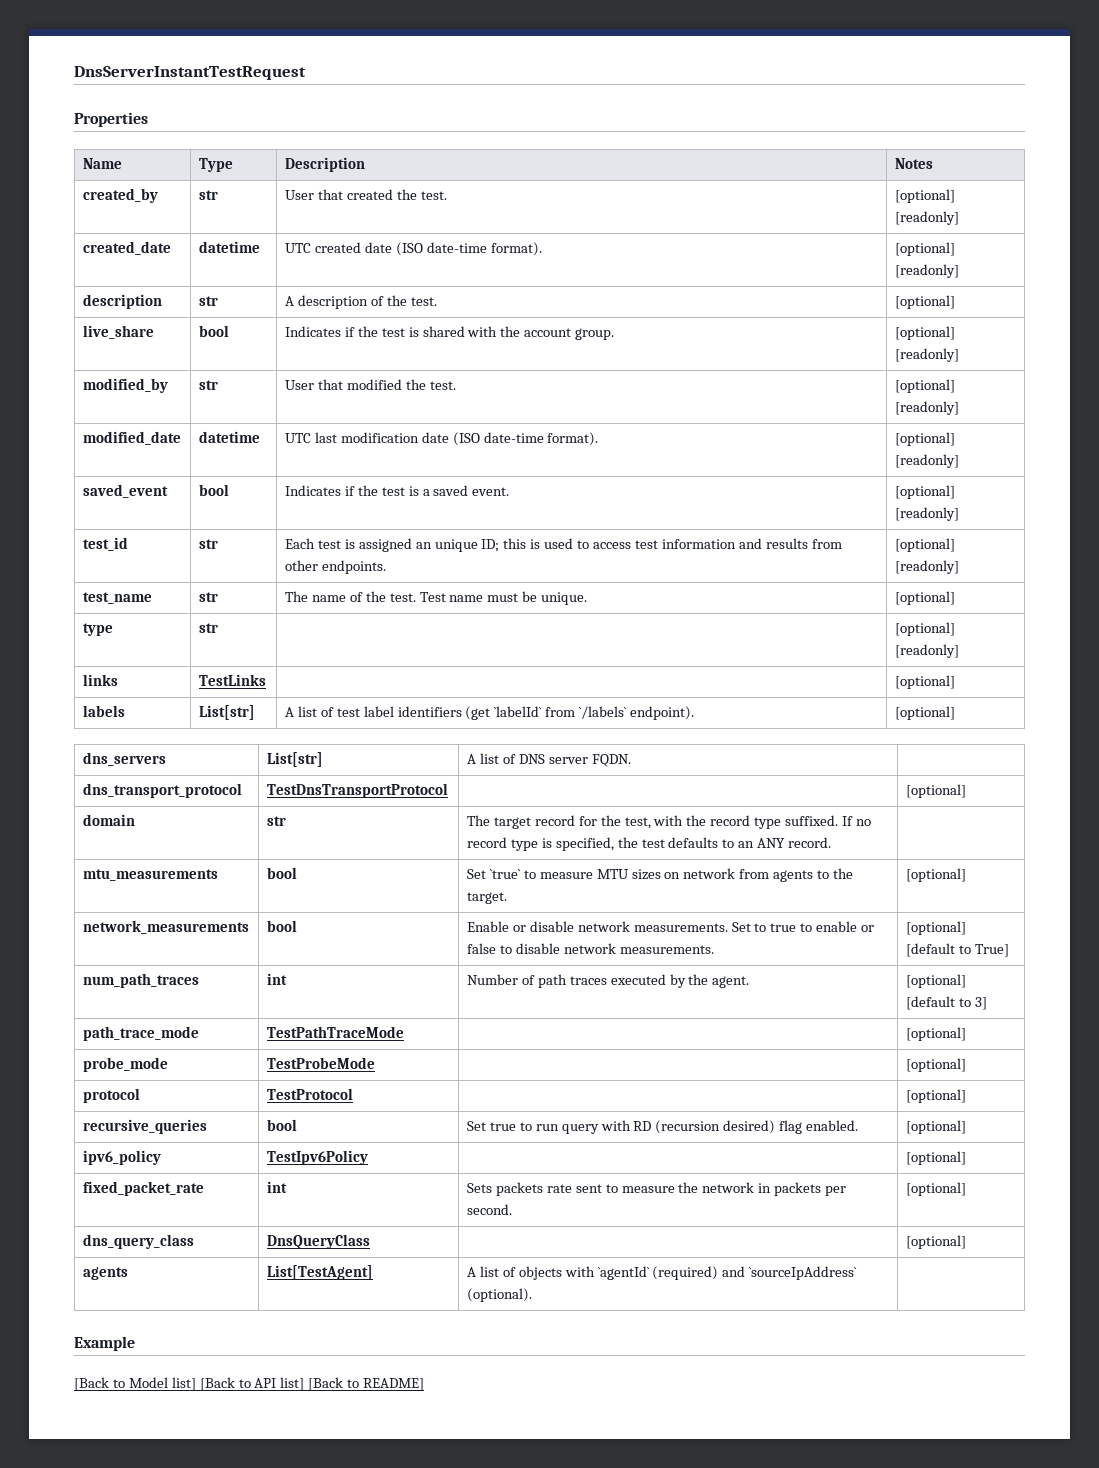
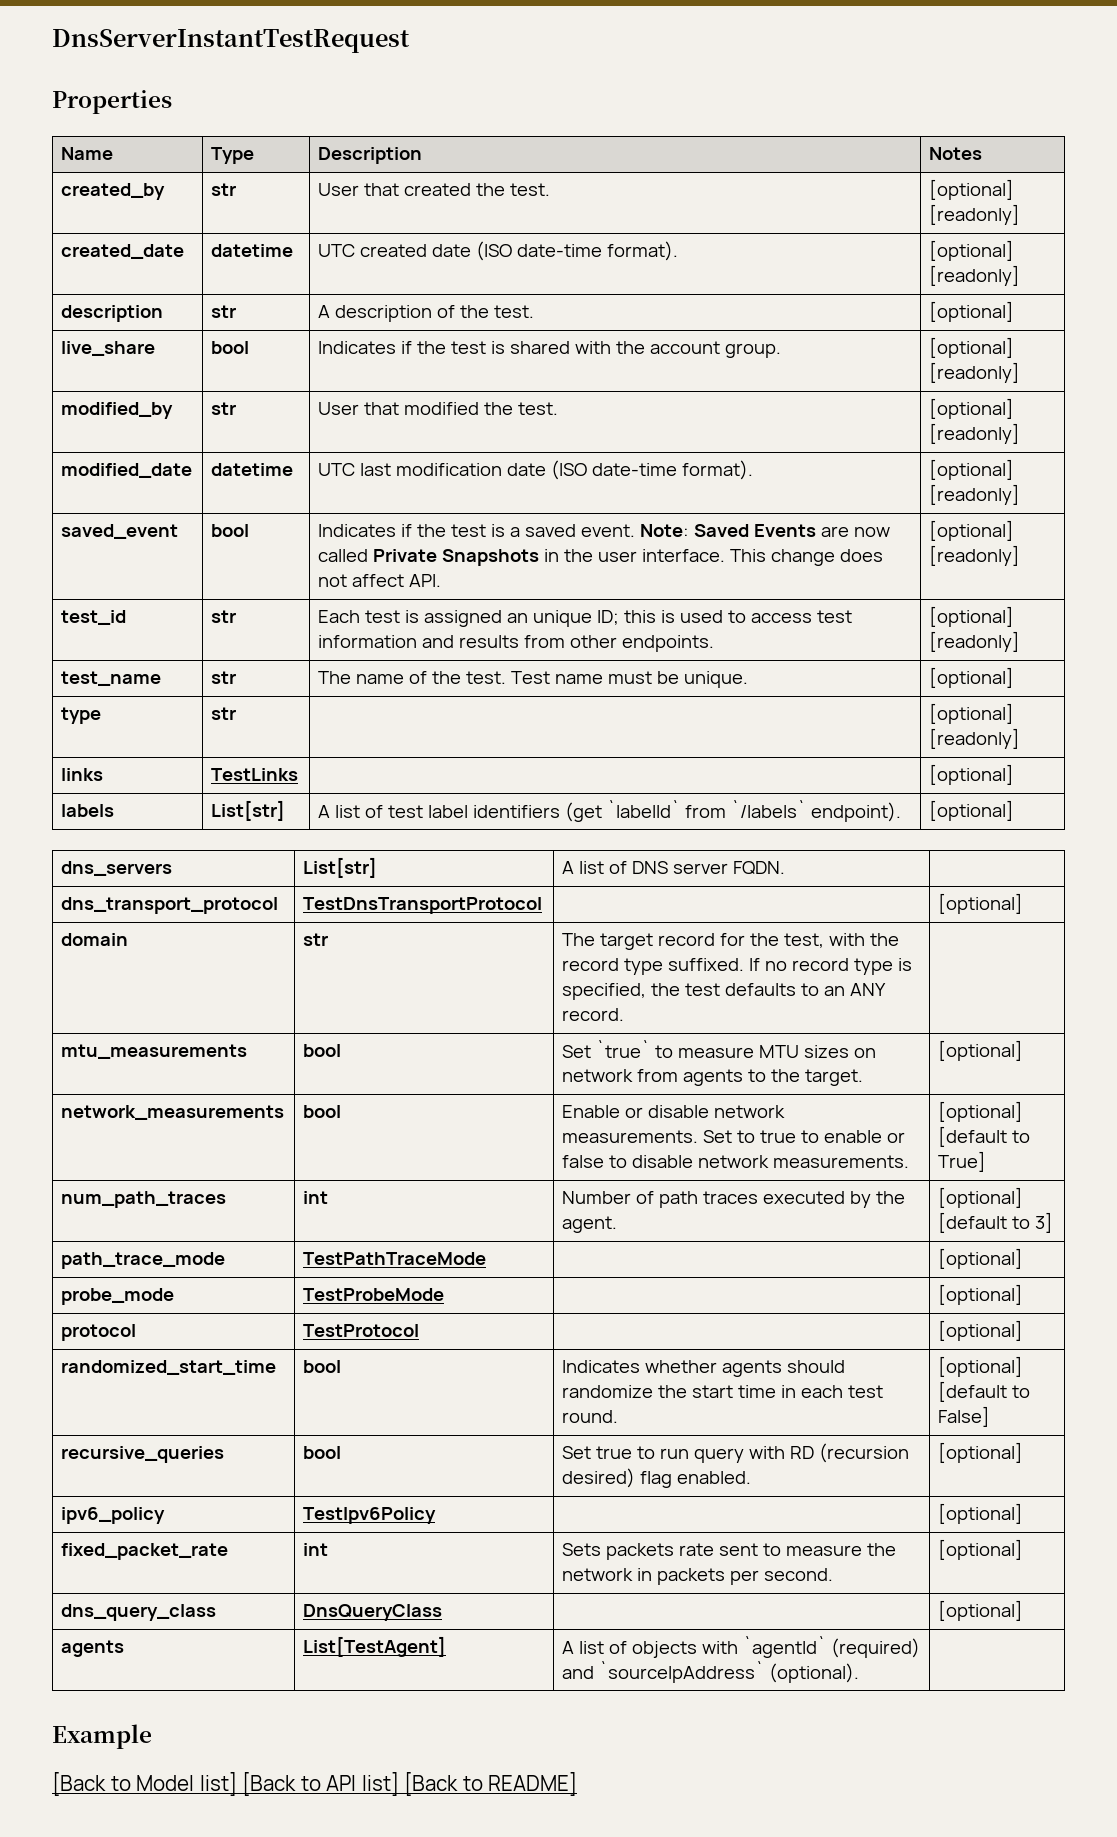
- saved_event | bool | Indicates if the test is a saved event. | [optional] [readonly]
+ saved_event | bool | Indicates if the test is a saved event. Note: Saved Events are now called Private Snapshots in the user interface. This change does not affect API. | [optional] [readonly]
+ randomized_start_time | bool | Indicates whether agents should randomize the start time in each test round. | [optional] [default to False]

